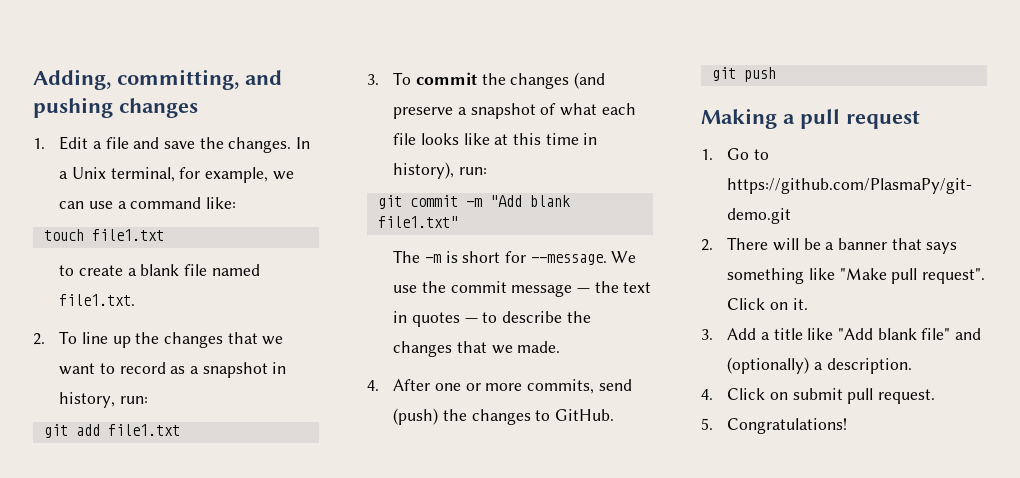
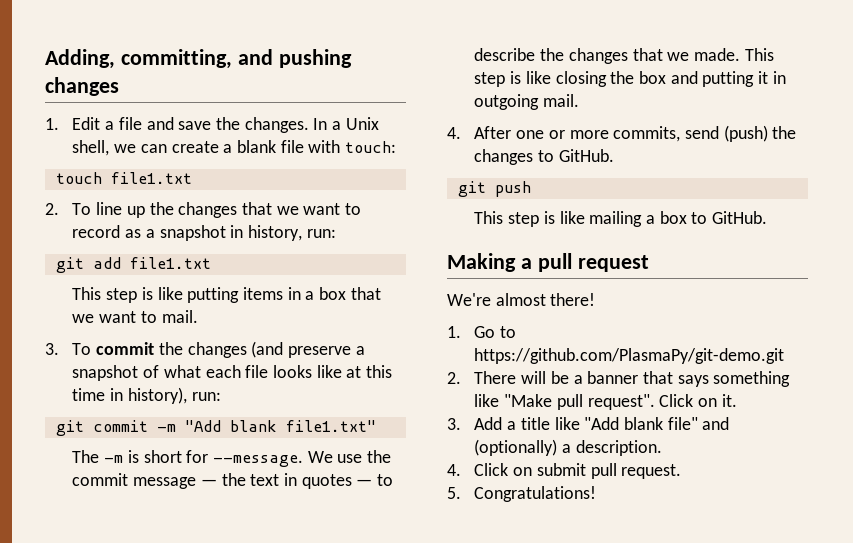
- In a Unix terminal, for example, we can use a command like:
+ In a Unix shell, we can create a blank file with touch:
  touch file1.txt
- to create a blank file named file1.txt.
+ This step is like putting items in a box that we want to mail.
+ This step is like closing the box and putting it in outgoing mail.
+ This step is like mailing a box to GitHub.
+ We're almost there!

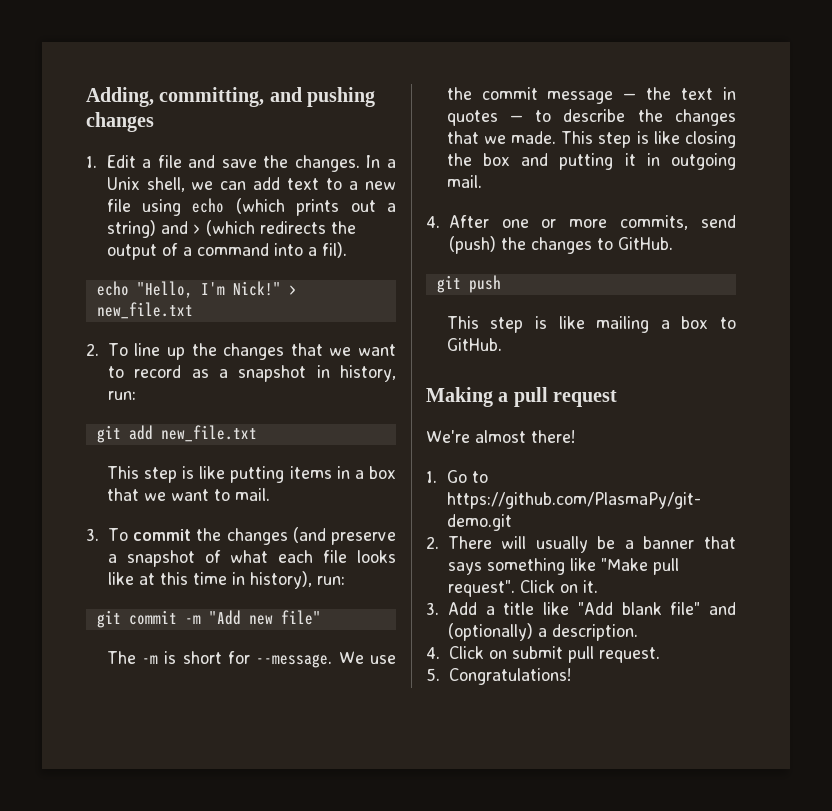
- In a Unix shell, we can create a blank file with touch:
- touch file1.txt
+ In a Unix shell, we can add text to a new file using echo (which prints out a string) and > (which redirects the output of a command into a fil).
+ echo "Hello, I'm Nick!" > new_file.txt
- git add file1.txt
+ git add new_file.txt
- git commit -m "Add blank file1.txt"
+ git commit -m "Add new file"
- 2. There will be a banner that says something like "Make pull request".
+ 2. There will usually be a banner that says something like "Make pull request".

